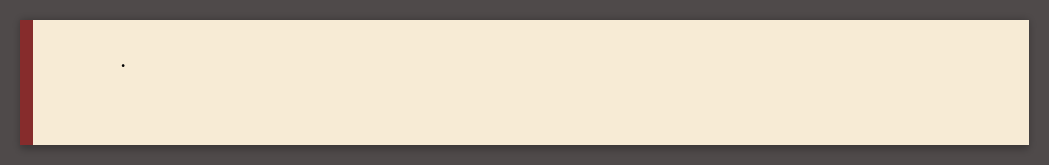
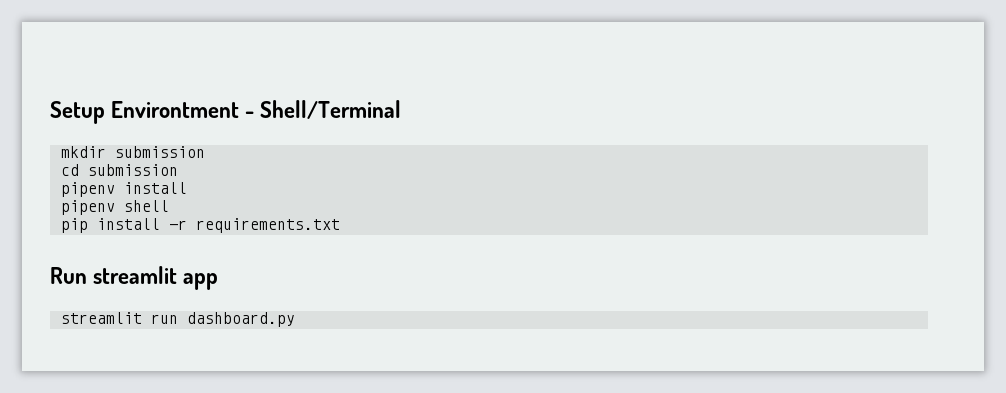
- .
+ Setup Environtment - Shell/Terminal
+ mkdir submission
+ cd submission
+ pipenv install
+ pipenv shell
+ pip install -r requirements.txt
+ Run streamlit app
+ streamlit run dashboard.py

